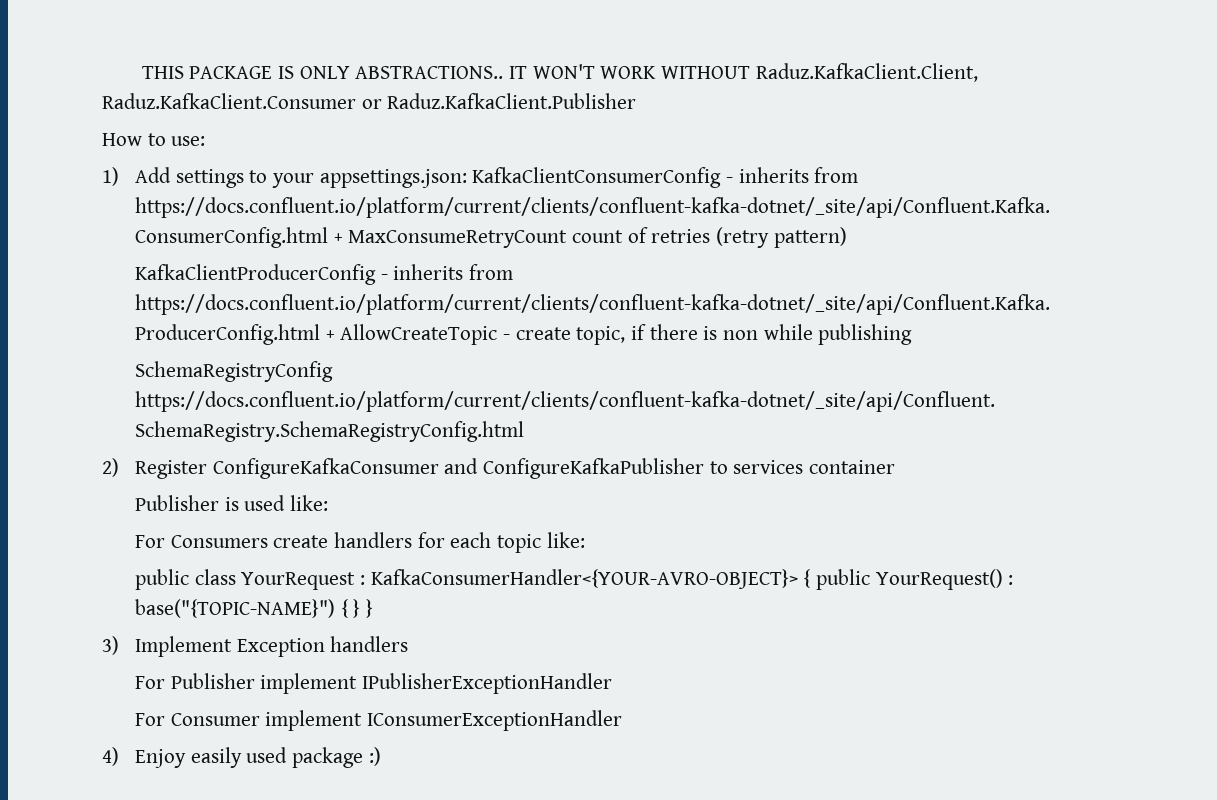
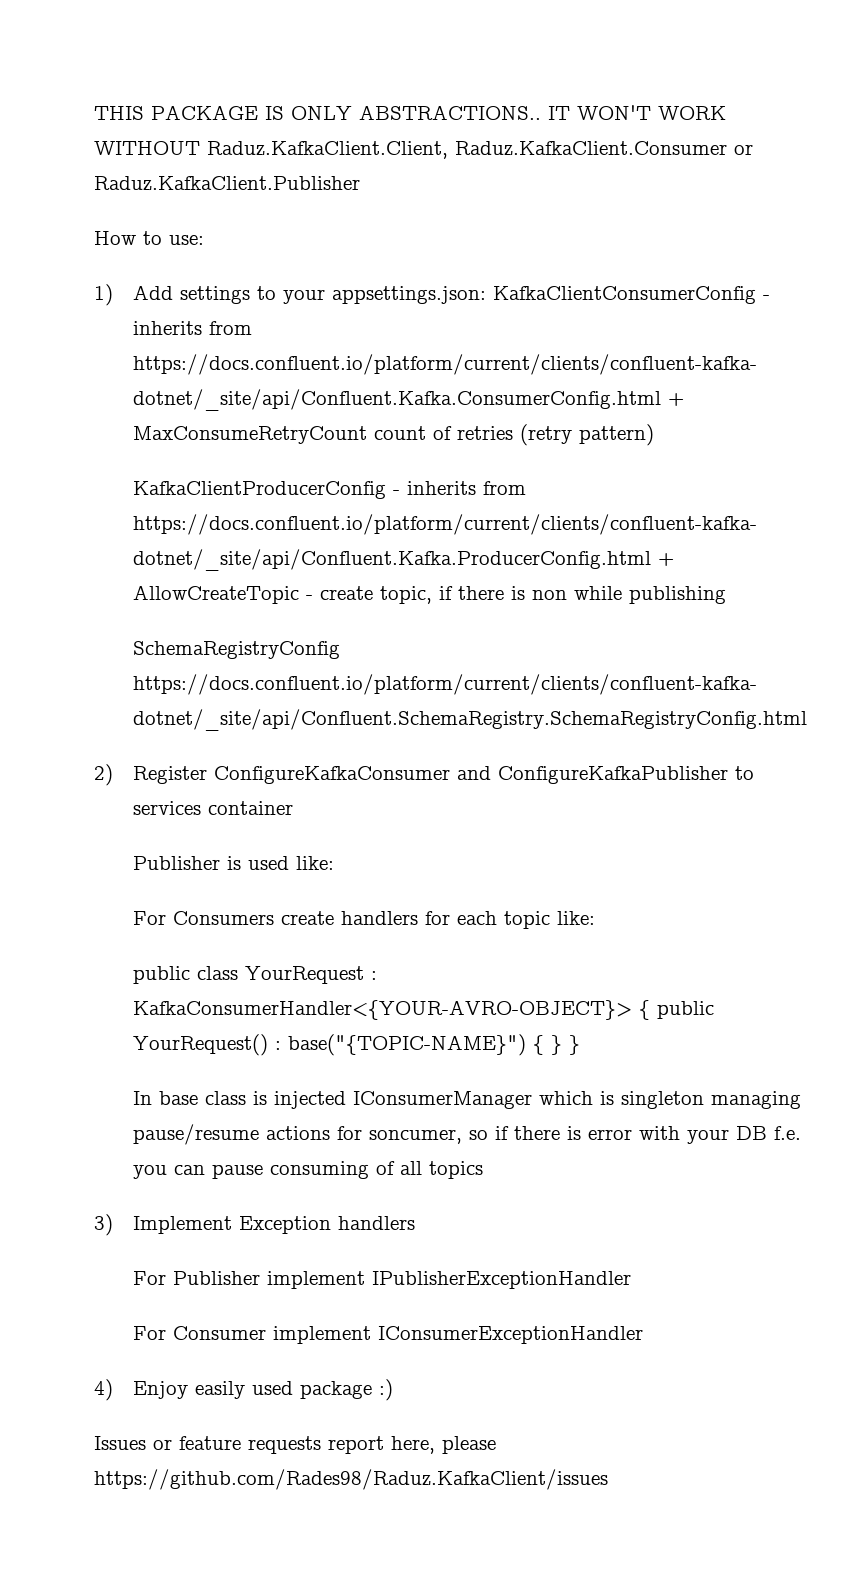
+ In base class is injected IConsumerManager which is singleton managing pause/resume actions for soncumer, so if there is error with your DB f.e. you can pause consuming of all topics
+ Issues or feature requests report here, please https://github.com/Rades98/Raduz.KafkaClient/issues

